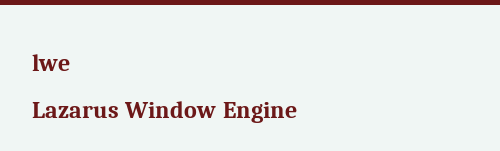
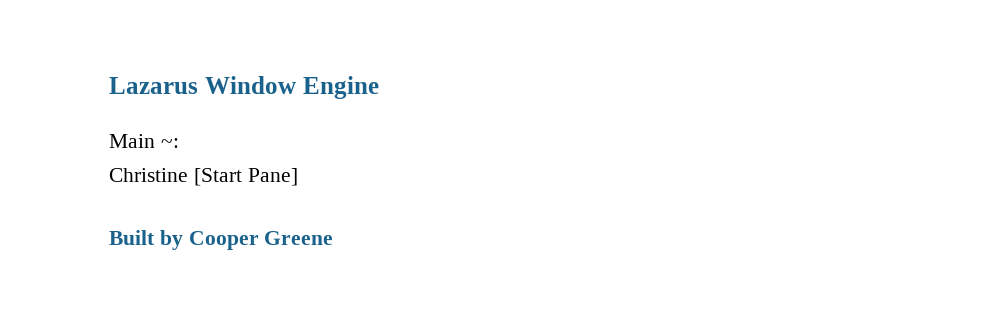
- lwe
+ Main ~:
+ Christine [Start Pane]
+ Built by Cooper Greene

